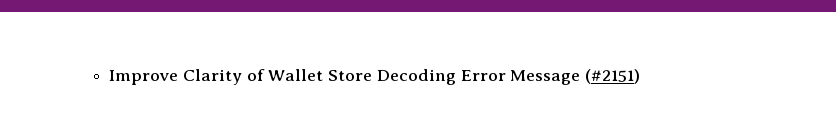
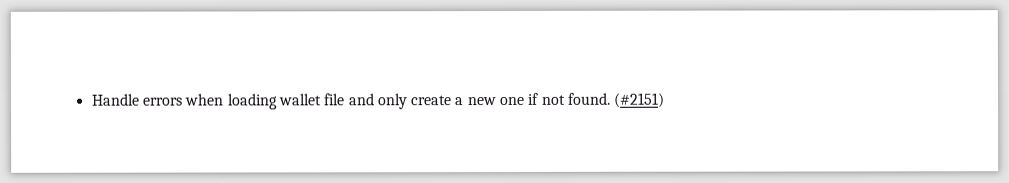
- Improve Clarity of Wallet Store Decoding Error Message (#2151)
+ Handle errors when loading wallet file and only create a new one if not found. (#2151)

